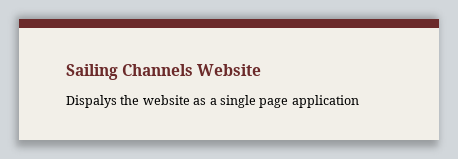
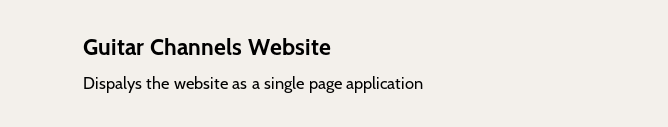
- Sailing Channels Website
+ Guitar Channels Website

